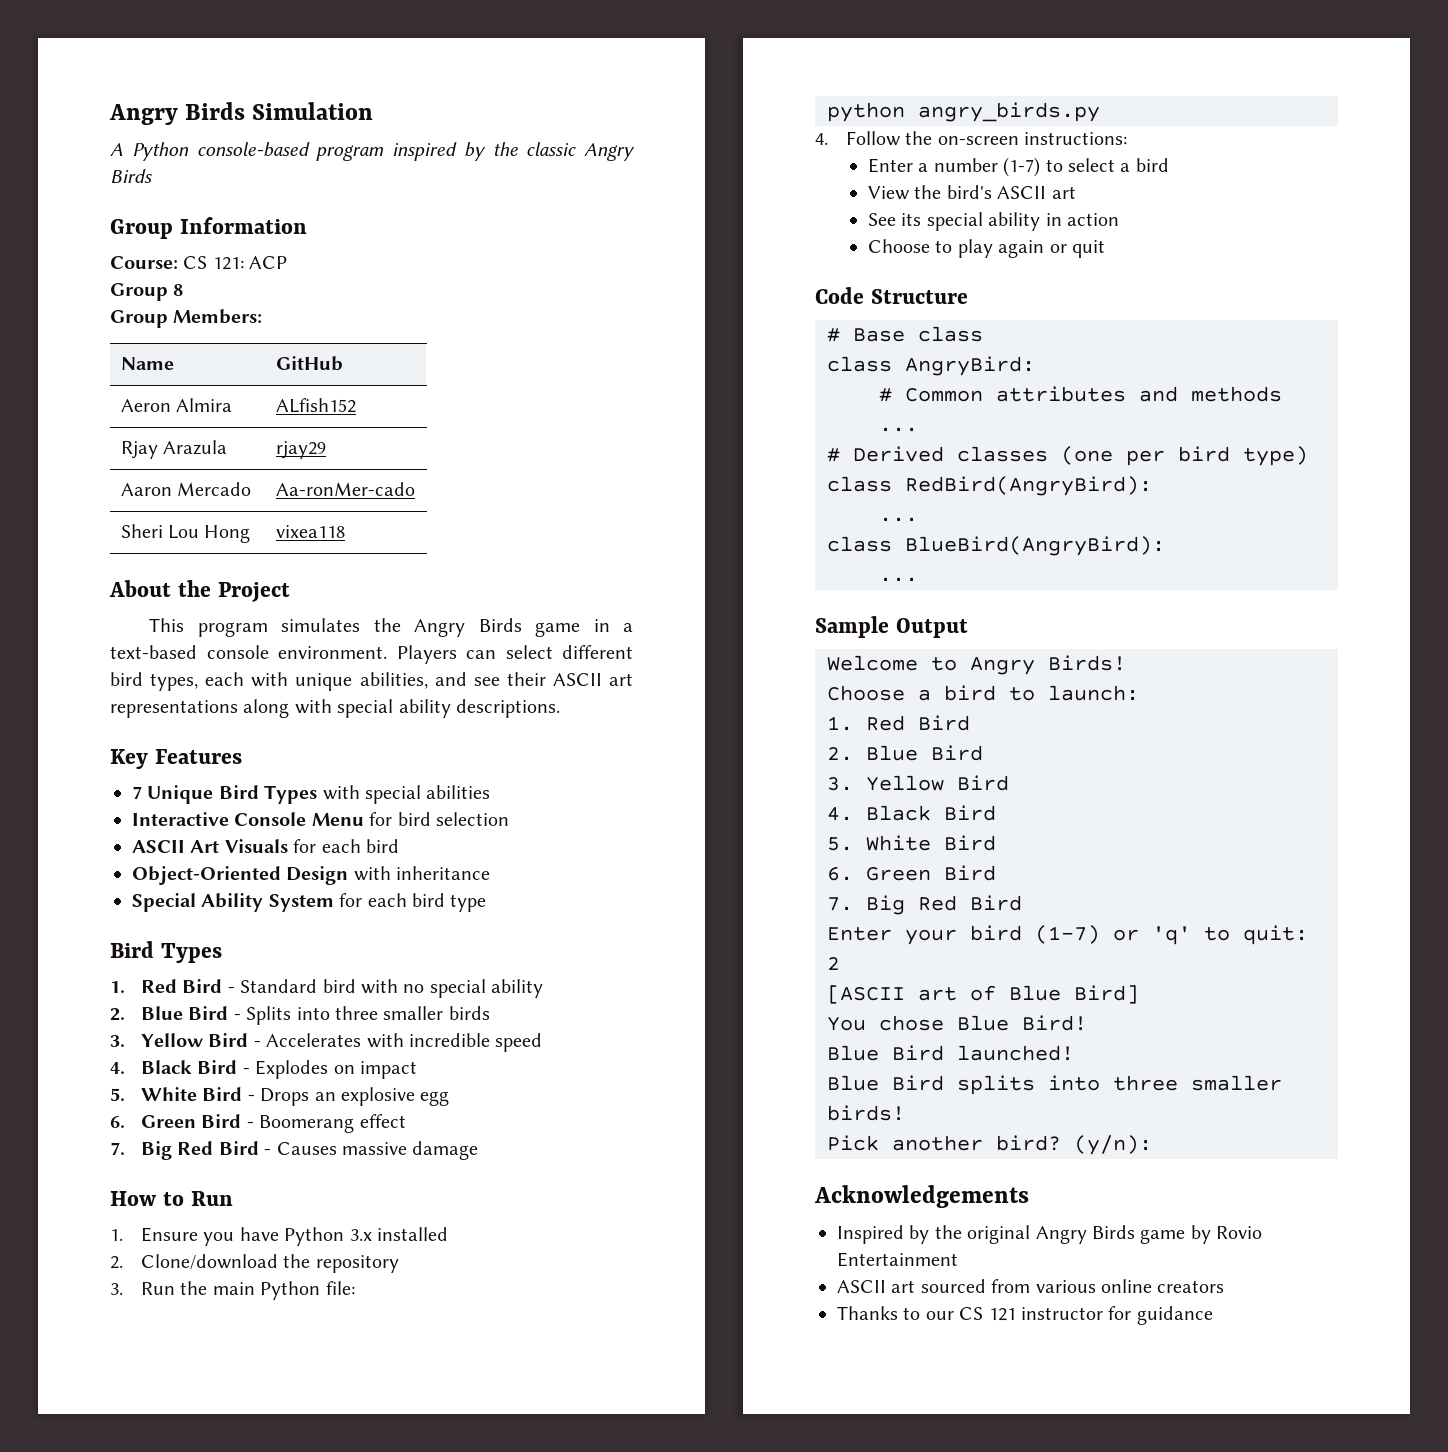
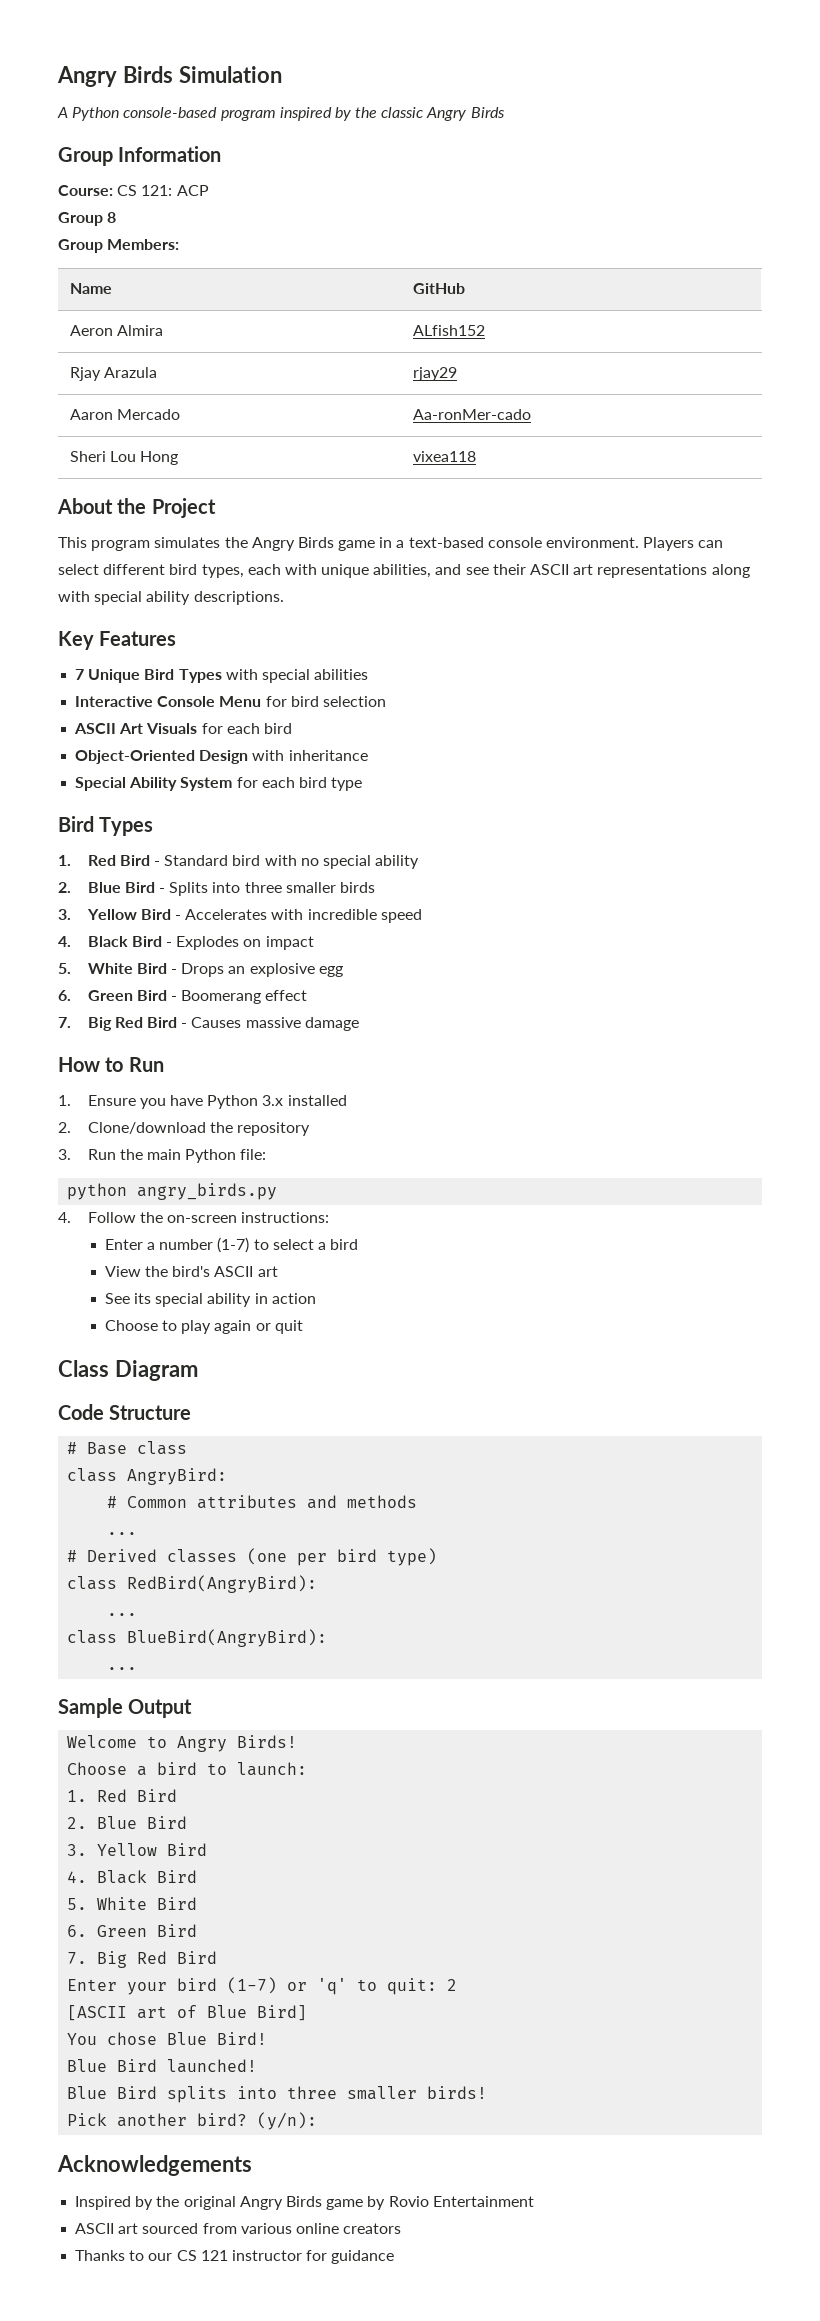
+ Class Diagram

